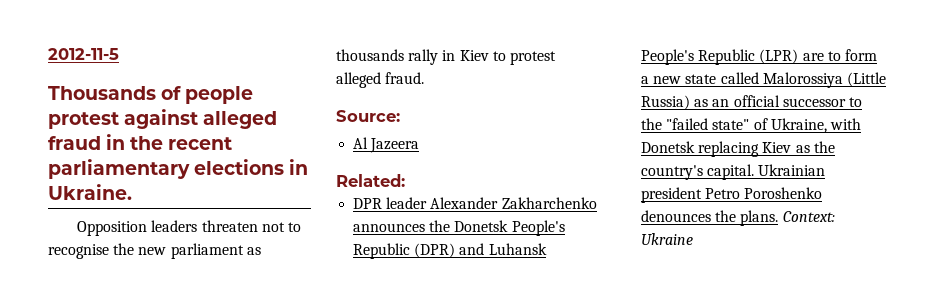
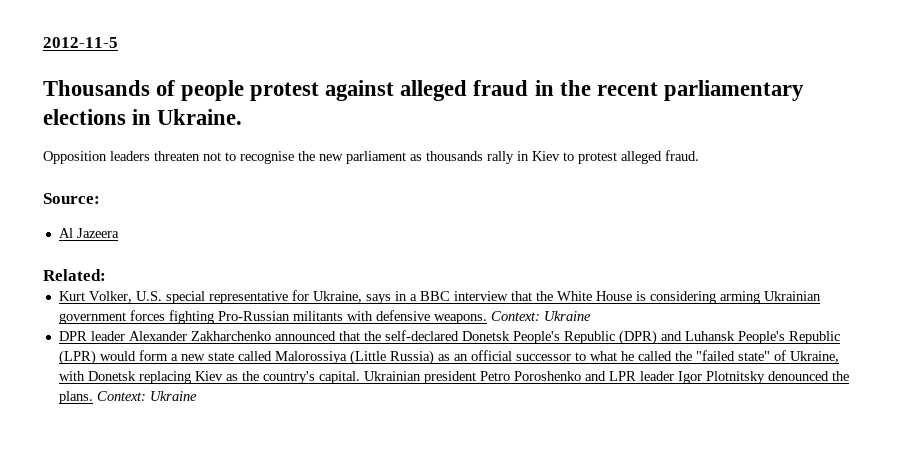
+ Kurt Volker, U.S. special representative for Ukraine, says in a BBC interview that the White House is considering arming Ukrainian government forces fighting Pro-Russian militants with defensive weapons. Context: Ukraine
- DPR leader Alexander Zakharchenko announces the Donetsk People's Republic (DPR) and Luhansk People's Republic (LPR) are to form a new state called Malorossiya (Little Russia) as an official successor to the "failed state" of Ukraine, with Donetsk replacing Kiev as the country's capital.
+ DPR leader Alexander Zakharchenko announced that the self-declared Donetsk People's Republic (DPR) and Luhansk People's Republic (LPR) would form a new state called Malorossiya (Little Russia) as an official successor to what he called the "failed state" of Ukraine, with Donetsk replacing Kiev as the country's capital.
- Ukrainian president Petro Poroshenko denounces the plans.
+ Ukrainian president Petro Poroshenko and LPR leader Igor Plotnitsky denounced the plans.

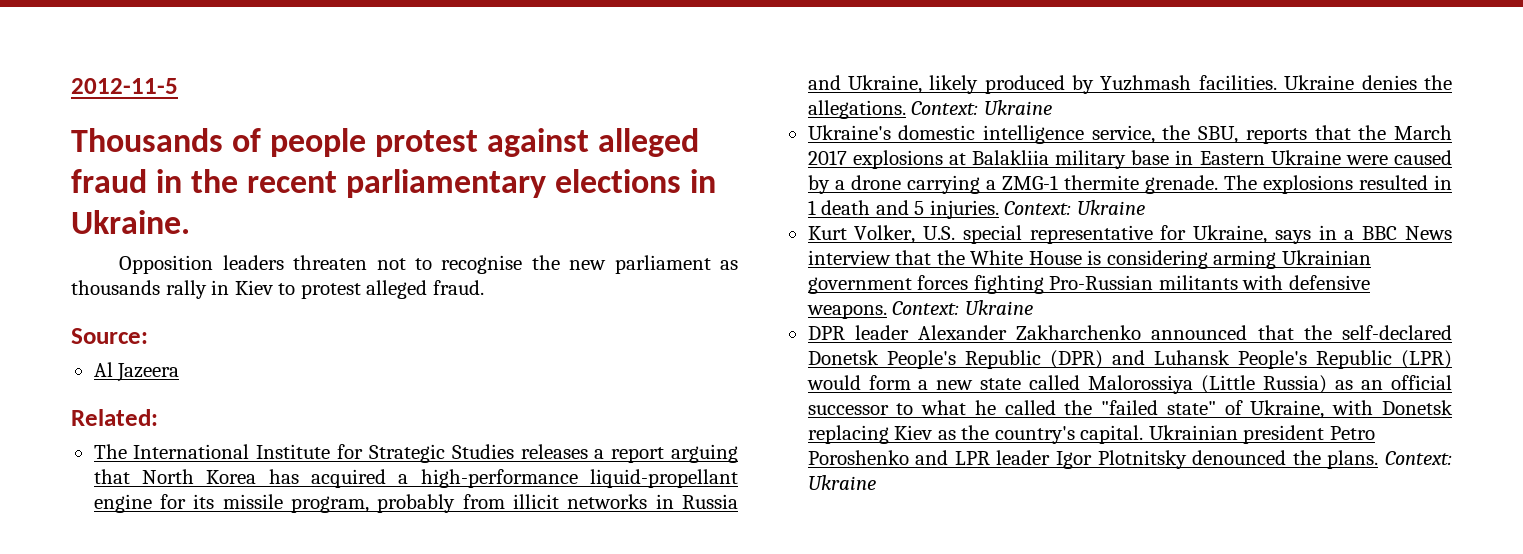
+ The International Institute for Strategic Studies releases a report arguing that North Korea has acquired a high-performance liquid-propellant engine for its missile program, probably from illicit networks in Russia and Ukraine, likely produced by Yuzhmash facilities. Ukraine denies the allegations. Context: Ukraine
+ Ukraine's domestic intelligence service, the SBU, reports that the March 2017 explosions at Balakliia military base in Eastern Ukraine were caused by a drone carrying a ZMG-1 thermite grenade. The explosions resulted in 1 death and 5 injuries. Context: Ukraine
- Kurt Volker, U.S. special representative for Ukraine, says in a BBC interview that the White House is considering arming Ukrainian government forces fighting Pro-Russian militants with defensive weapons.
+ Kurt Volker, U.S. special representative for Ukraine, says in a BBC News interview that the White House is considering arming Ukrainian government forces fighting Pro-Russian militants with defensive weapons.

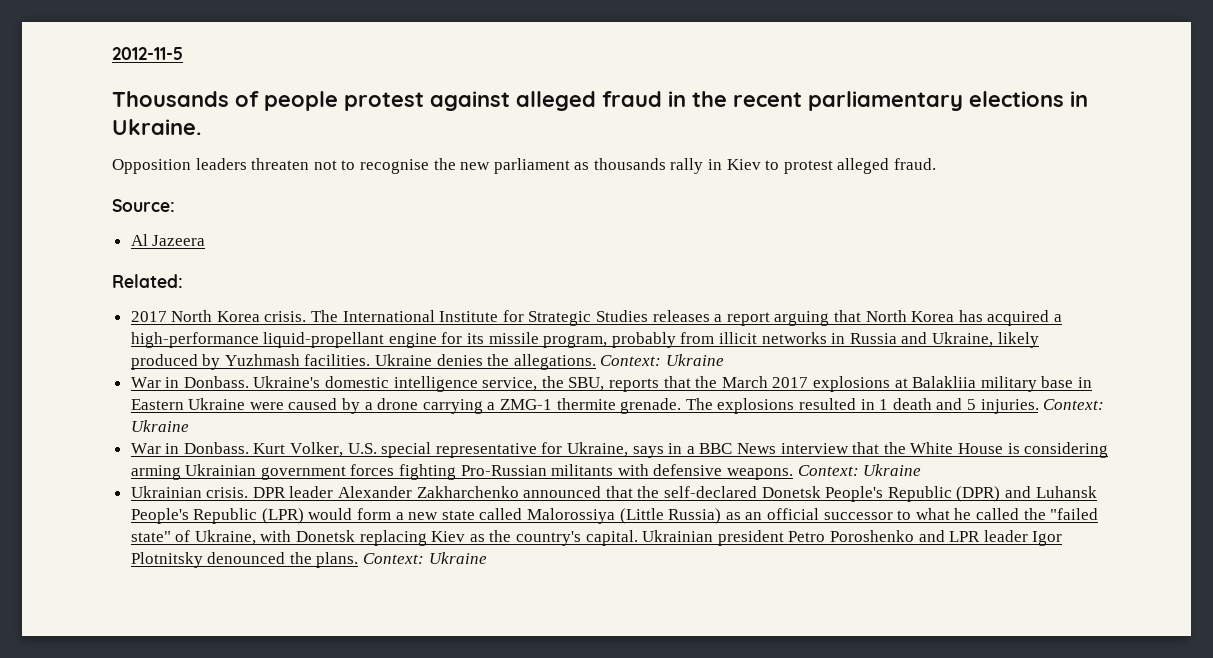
+ 2017 North Korea crisis.
  Ukraine denies the allegations. Context: Ukraine
- Ukraine's domestic intelligence service, the SBU, reports that the March 2017 explosions at Balakliia military base in Eastern Ukraine were caused by a drone carrying a ZMG-1 thermite grenade.
+ War in Donbass. Ukraine's domestic intelligence service, the SBU, reports that the March 2017 explosions at Balakliia military base in Eastern Ukraine were caused by a drone carrying a ZMG-1 thermite grenade.
  The explosions resulted in 1 death and 5 injuries. Context: Ukraine
- Kurt Volker, U.S. special representative for Ukraine, says in a BBC News interview that the White House is considering arming Ukrainian government forces fighting Pro-Russian militants with defensive weapons.
+ War in Donbass. Kurt Volker, U.S. special representative for Ukraine, says in a BBC News interview that the White House is considering arming Ukrainian government forces fighting Pro-Russian militants with defensive weapons.
+ Ukrainian crisis.

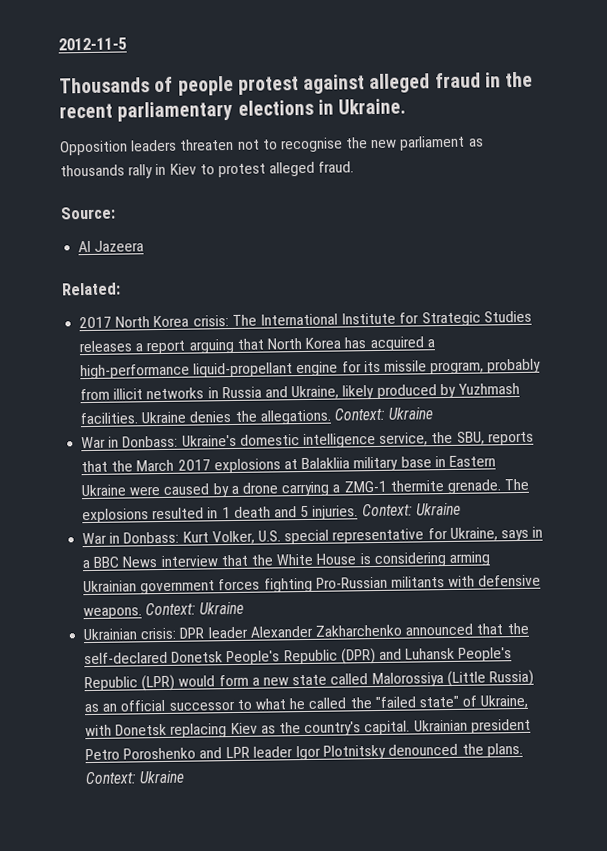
- 2017 North Korea crisis. The International Institute for Strategic Studies releases a report arguing that North Korea has acquired a high-performance liquid-propellant engine for its missile program, probably from illicit networks in Russia and Ukraine, likely produced by Yuzhmash facilities.
+ 2017 North Korea crisis: The International Institute for Strategic Studies releases a report arguing that North Korea has acquired a high-performance liquid-propellant engine for its missile program, probably from illicit networks in Russia and Ukraine, likely produced by Yuzhmash facilities.
- War in Donbass. Ukraine's domestic intelligence service, the SBU, reports that the March 2017 explosions at Balakliia military base in Eastern Ukraine were caused by a drone carrying a ZMG-1 thermite grenade.
+ War in Donbass: Ukraine's domestic intelligence service, the SBU, reports that the March 2017 explosions at Balakliia military base in Eastern Ukraine were caused by a drone carrying a ZMG-1 thermite grenade.
- War in Donbass. Kurt Volker, U.S. special representative for Ukraine, says in a BBC News interview that the White House is considering arming Ukrainian government forces fighting Pro-Russian militants with defensive weapons.
+ War in Donbass: Kurt Volker, U.S. special representative for Ukraine, says in a BBC News interview that the White House is considering arming Ukrainian government forces fighting Pro-Russian militants with defensive weapons.
- Ukrainian crisis. DPR leader Alexander Zakharchenko announced that the self-declared Donetsk People's Republic (DPR) and Luhansk People's Republic (LPR) would form a new state called Malorossiya (Little Russia) as an official successor to what he called the "failed state" of Ukraine, with Donetsk replacing Kiev as the country's capital.
+ Ukrainian crisis: DPR leader Alexander Zakharchenko announced that the self-declared Donetsk People's Republic (DPR) and Luhansk People's Republic (LPR) would form a new state called Malorossiya (Little Russia) as an official successor to what he called the "failed state" of Ukraine, with Donetsk replacing Kiev as the country's capital.

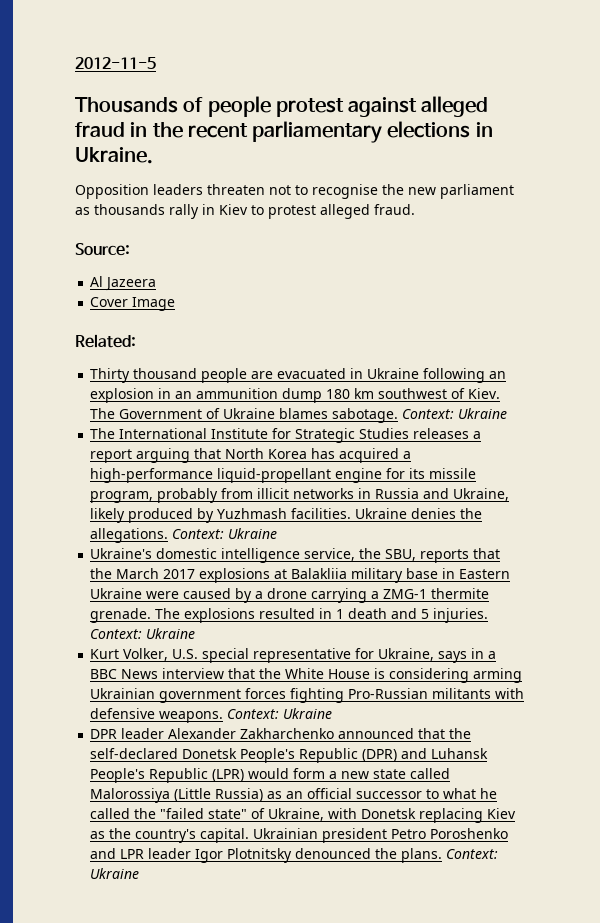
+ Cover Image
- 2017 North Korea crisis: The International Institute for Strategic Studies releases a report arguing that North Korea has acquired a high-performance liquid-propellant engine for its missile program, probably from illicit networks in Russia and Ukraine, likely produced by Yuzhmash facilities.
+ Thirty thousand people are evacuated in Ukraine following an explosion in an ammunition dump 180 km southwest of Kiev. The Government of Ukraine blames sabotage. Context: Ukraine
+ The International Institute for Strategic Studies releases a report arguing that North Korea has acquired a high-performance liquid-propellant engine for its missile program, probably from illicit networks in Russia and Ukraine, likely produced by Yuzhmash facilities.
- War in Donbass: Ukraine's domestic intelligence service, the SBU, reports that the March 2017 explosions at Balakliia military base in Eastern Ukraine were caused by a drone carrying a ZMG-1 thermite grenade.
+ Ukraine's domestic intelligence service, the SBU, reports that the March 2017 explosions at Balakliia military base in Eastern Ukraine were caused by a drone carrying a ZMG-1 thermite grenade.
- War in Donbass: Kurt Volker, U.S. special representative for Ukraine, says in a BBC News interview that the White House is considering arming Ukrainian government forces fighting Pro-Russian militants with defensive weapons.
+ Kurt Volker, U.S. special representative for Ukraine, says in a BBC News interview that the White House is considering arming Ukrainian government forces fighting Pro-Russian militants with defensive weapons.
- Ukrainian crisis: DPR leader Alexander Zakharchenko announced that the self-declared Donetsk People's Republic (DPR) and Luhansk People's Republic (LPR) would form a new state called Malorossiya (Little Russia) as an official successor to what he called the "failed state" of Ukraine, with Donetsk replacing Kiev as the country's capital.
+ DPR leader Alexander Zakharchenko announced that the self-declared Donetsk People's Republic (DPR) and Luhansk People's Republic (LPR) would form a new state called Malorossiya (Little Russia) as an official successor to what he called the "failed state" of Ukraine, with Donetsk replacing Kiev as the country's capital.

